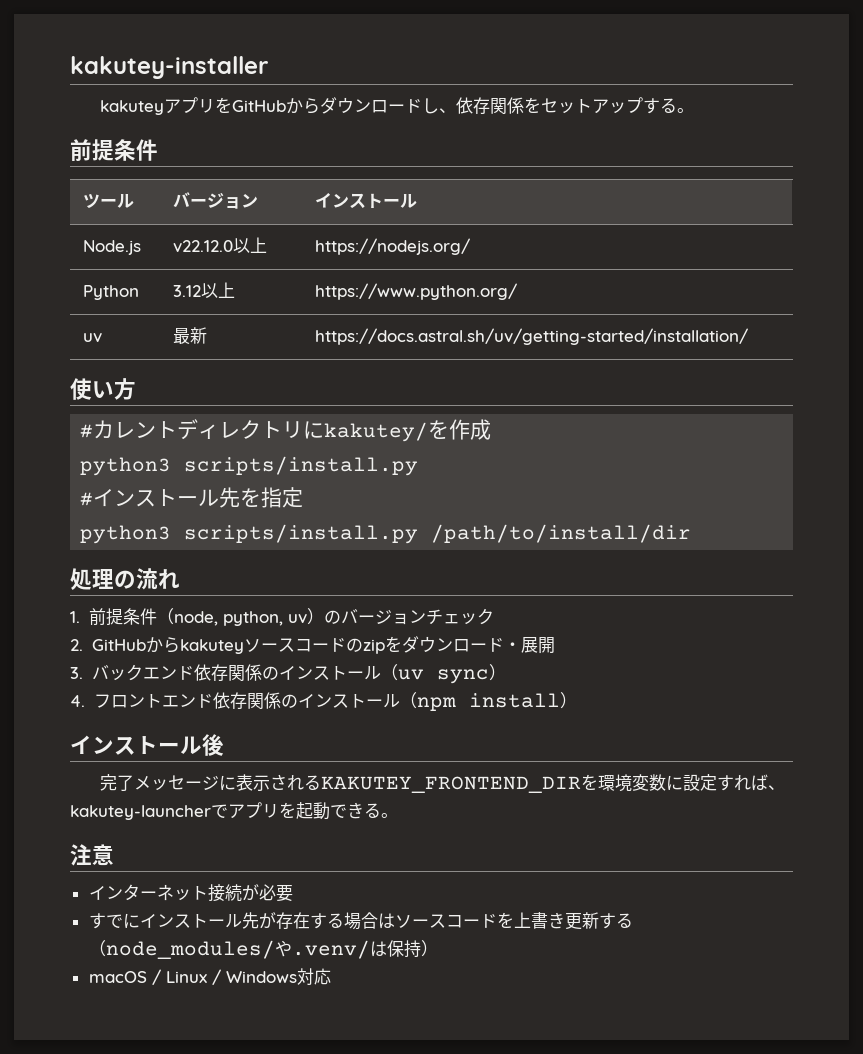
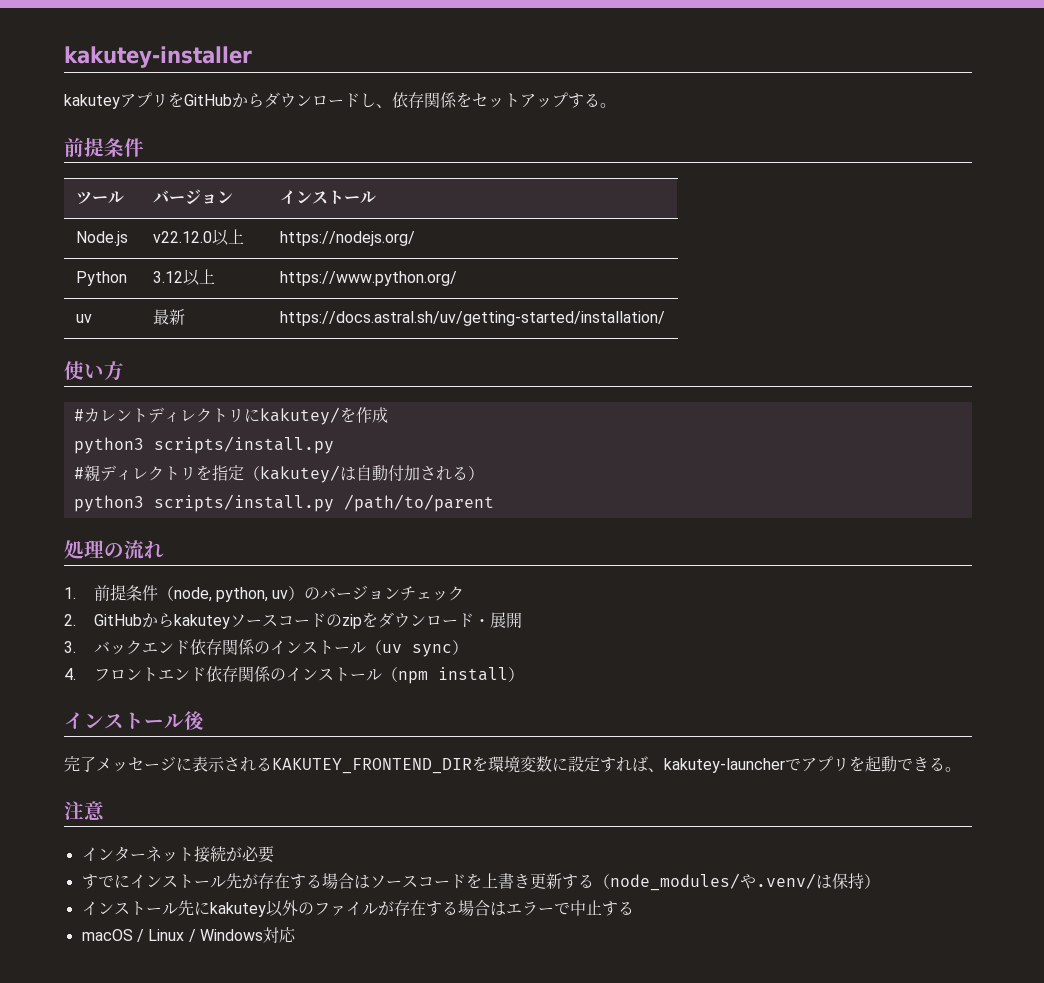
- #インストール先を指定
- python3 scripts/install.py /path/to/install/dir
+ #親ディレクトリを指定（kakutey/は自動付加される）
+ python3 scripts/install.py /path/to/parent
+ インストール先にkakutey以外のファイルが存在する場合はエラーで中止する

